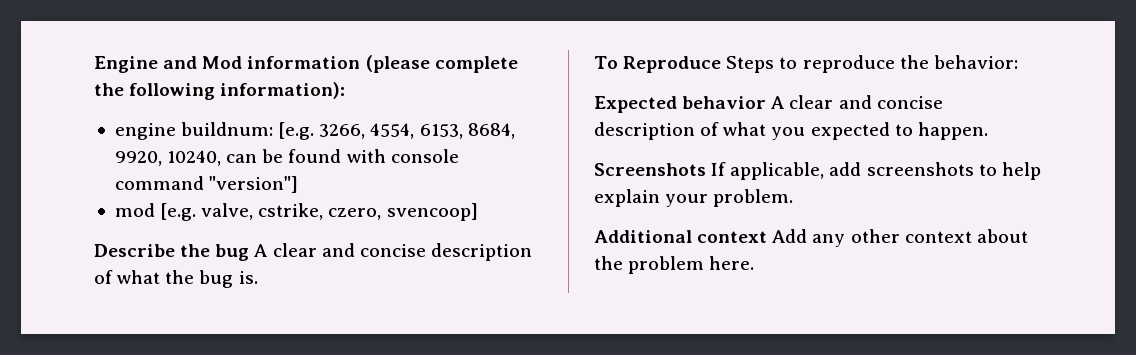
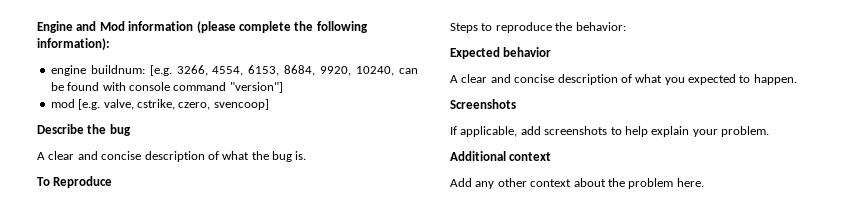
- Describe the bug A clear and concise description of what the bug is.
+ Describe the bug
+ A clear and concise description of what the bug is.
- To Reproduce Steps to reproduce the behavior:
+ To Reproduce
+ Steps to reproduce the behavior:
- Expected behavior A clear and concise description of what you expected to happen.
+ Expected behavior
+ A clear and concise description of what you expected to happen.
- Screenshots If applicable, add screenshots to help explain your problem.
+ Screenshots
+ If applicable, add screenshots to help explain your problem.
- Additional context Add any other context about the problem here.
+ Additional context
+ Add any other context about the problem here.

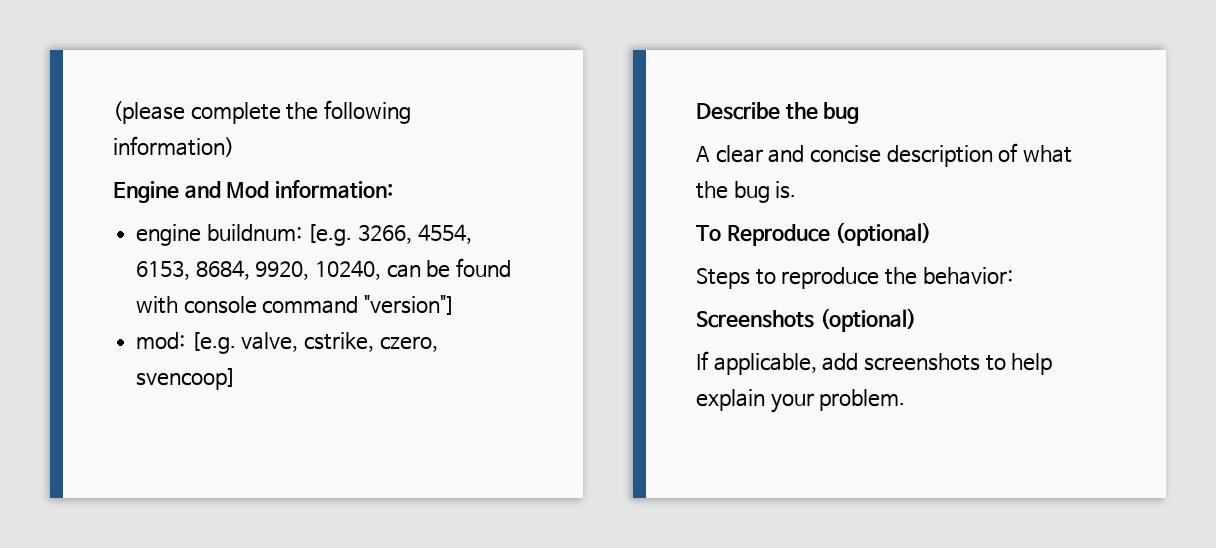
- Engine and Mod information (please complete the following information):
+ (please complete the following information)
+ Engine and Mod information:
- mod [e.g. valve, cstrike, czero, svencoop]
+ mod: [e.g. valve, cstrike, czero, svencoop]
- To Reproduce
+ To Reproduce (optional)
- Expected behavior
- A clear and concise description of what you expected to happen.
- Screenshots
+ Screenshots (optional)
- Additional context
- Add any other context about the problem here.

